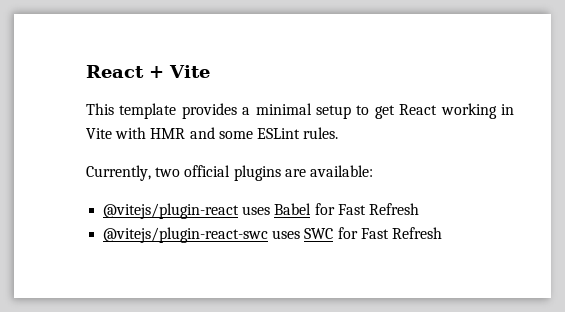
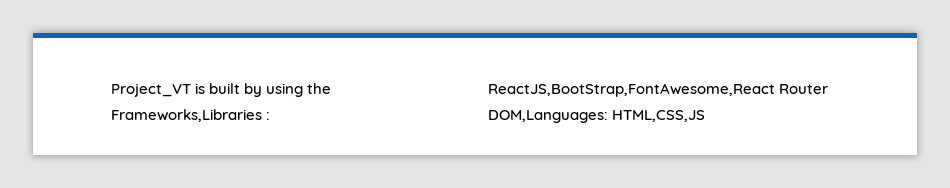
- React + Vite
- This template provides a minimal setup to get React working in Vite with HMR and some ESLint rules.
- Currently, two official plugins are available:
- @vitejs/plugin-react uses Babel for Fast Refresh
- @vitejs/plugin-react-swc uses SWC for Fast Refresh
+ Project_VT is built by using the Frameworks,Libraries : ReactJS,BootStrap,FontAwesome,React Router DOM,Languages: HTML,CSS,JS

